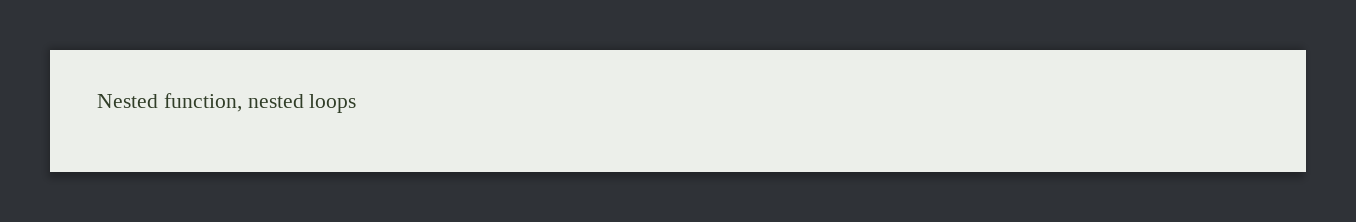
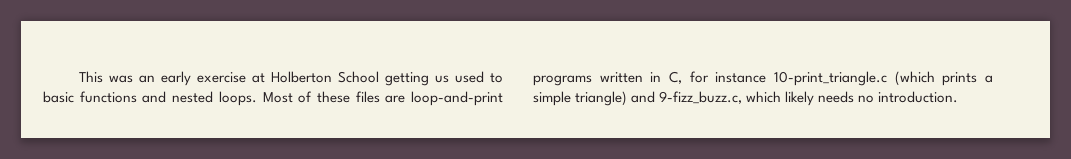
- Nested function, nested loops
+ This was an early exercise at Holberton School getting us used to basic functions and nested loops. Most of these files are loop-and-print programs written in C, for instance 10-print_triangle.c (which prints a simple triangle) and 9-fizz_buzz.c, which likely needs no introduction.

